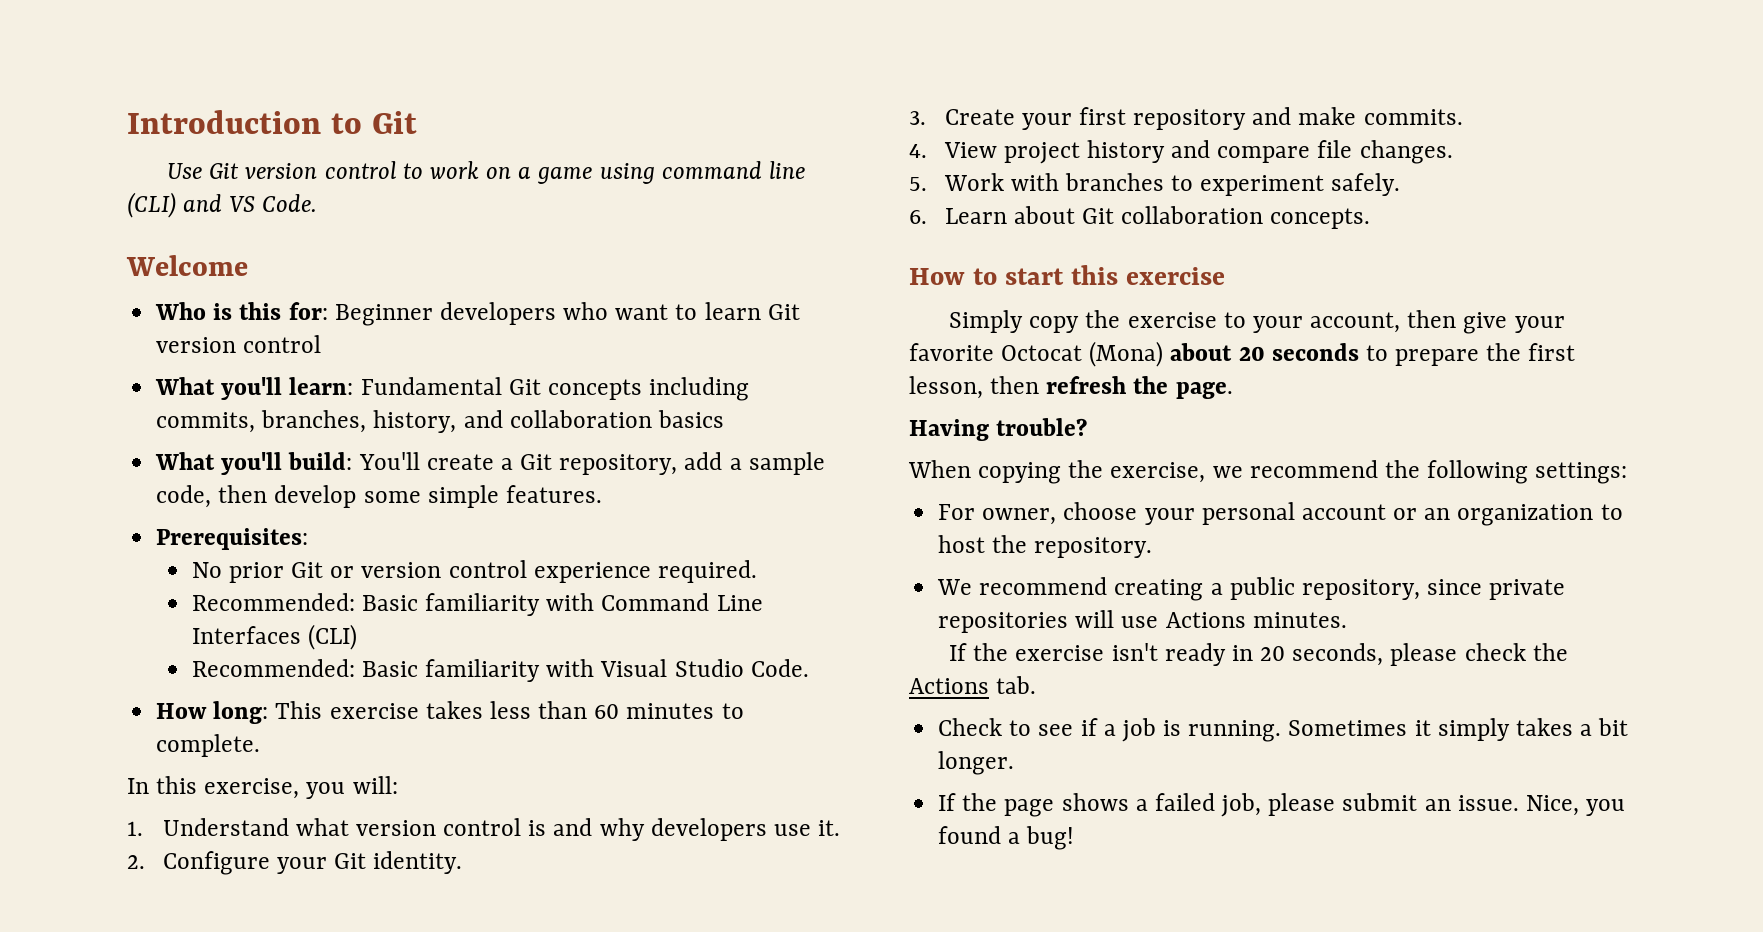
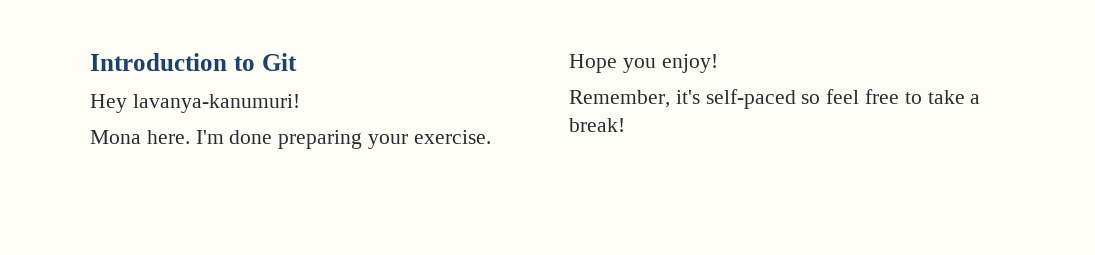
- Use Git version control to work on a game using command line (CLI) and VS Code.
- Welcome
- Who is this for: Beginner developers who want to learn Git version control
- What you'll learn: Fundamental Git concepts including commits, branches, history, and collaboration basics
- What you'll build: You'll create a Git repository, add a sample code, then develop some simple features.
- Prerequisites:
- No prior Git or version control experience required.
- Recommended: Basic familiarity with Command Line Interfaces (CLI)
- Recommended: Basic familiarity with Visual Studio Code.
- How long: This exercise takes less than 60 minutes to complete.
- In this exercise, you will:
- 1. Understand what version control is and why developers use it.
- 2. Configure your Git identity.
- 3. Create your first repository and make commits.
- 4. View project history and compare file changes.
- 5. Work with branches to experiment safely.
- 6. Learn about Git collaboration concepts.
- How to start this exercise
- Simply copy the exercise to your account, then give your favorite Octocat (Mona) about 20 seconds to prepare the first lesson, then refresh the page.
- Having trouble?
- When copying the exercise, we recommend the following settings:
- For owner, choose your personal account or an organization to host the repository.
- We recommend creating a public repository, since private repositories will use Actions minutes.
- If the exercise isn't ready in 20 seconds, please check the Actions tab.
- Check to see if a job is running. Sometimes it simply takes a bit longer.
- If the page shows a failed job, please submit an issue. Nice, you found a bug!
+ Hey lavanya-kanumuri!
+ Mona here. I'm done preparing your exercise. Hope you enjoy!
+ Remember, it's self-paced so feel free to take a break!

